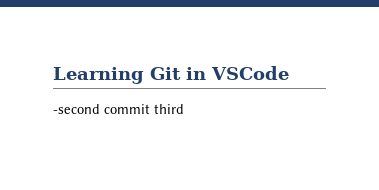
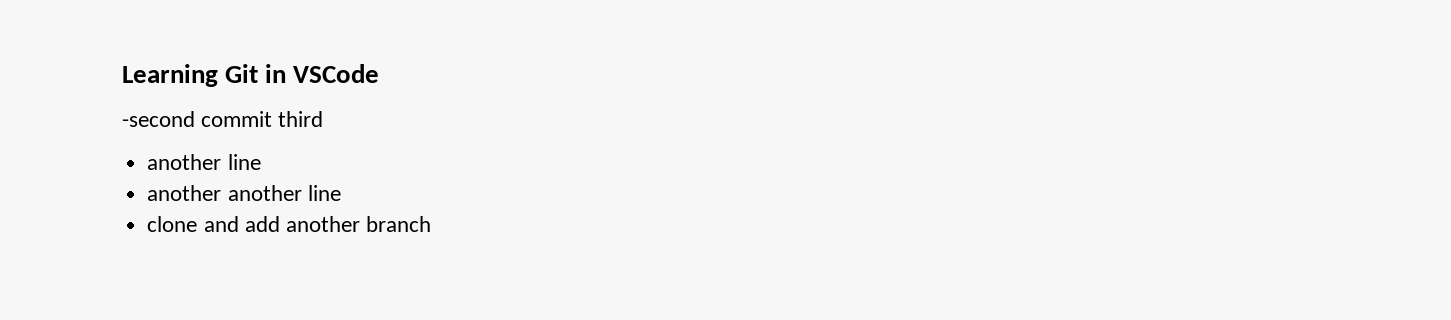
  -second commit third
+ another line
+ another another line
+ clone and add another branch

